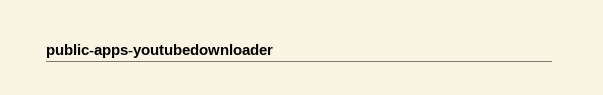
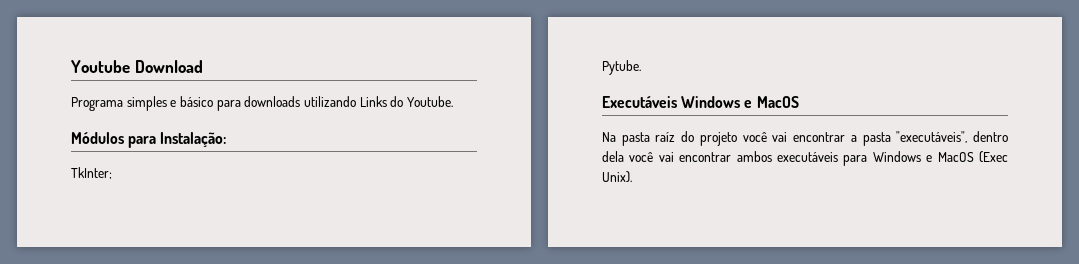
- public-apps-youtubedownloader
+ Youtube Download
+ Programa simples e básico para downloads utilizando Links do Youtube.
+ Módulos para Instalação:
+ TkInter;
+ Pytube.
+ Executáveis Windows e MacOS
+ Na pasta raíz do projeto você vai encontrar a pasta "executáveis", dentro dela você vai encontrar ambos executáveis para Windows e MacOS (Exec Unix).

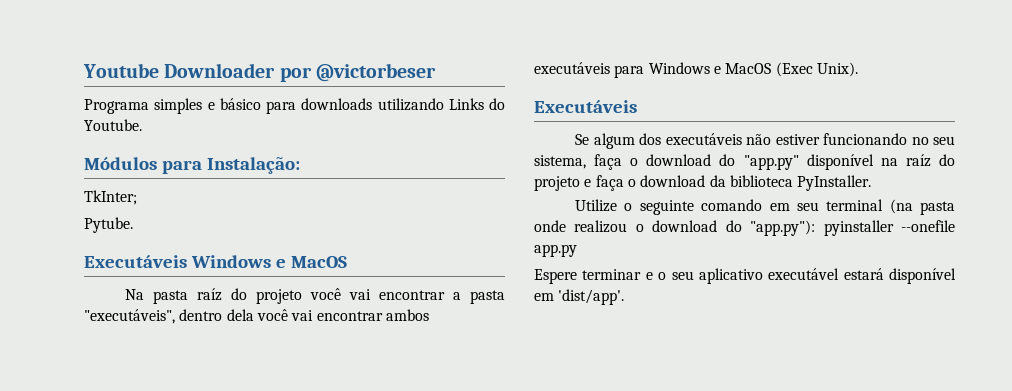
- Youtube Download
+ Youtube Downloader por @victorbeser
  Na pasta raíz do projeto você vai encontrar a pasta "executáveis", dentro dela você vai encontrar ambos executáveis para Windows e MacOS (Exec Unix).
+ Executáveis
+ Se algum dos executáveis não estiver funcionando no seu sistema, faça o download do "app.py" disponível na raíz do projeto e faça o download da biblioteca PyInstaller.
+ Utilize o seguinte comando em seu terminal (na pasta onde realizou o download do "app.py"): pyinstaller --onefile app.py
+ Espere terminar e o seu aplicativo executável estará disponível em 'dist/app'.

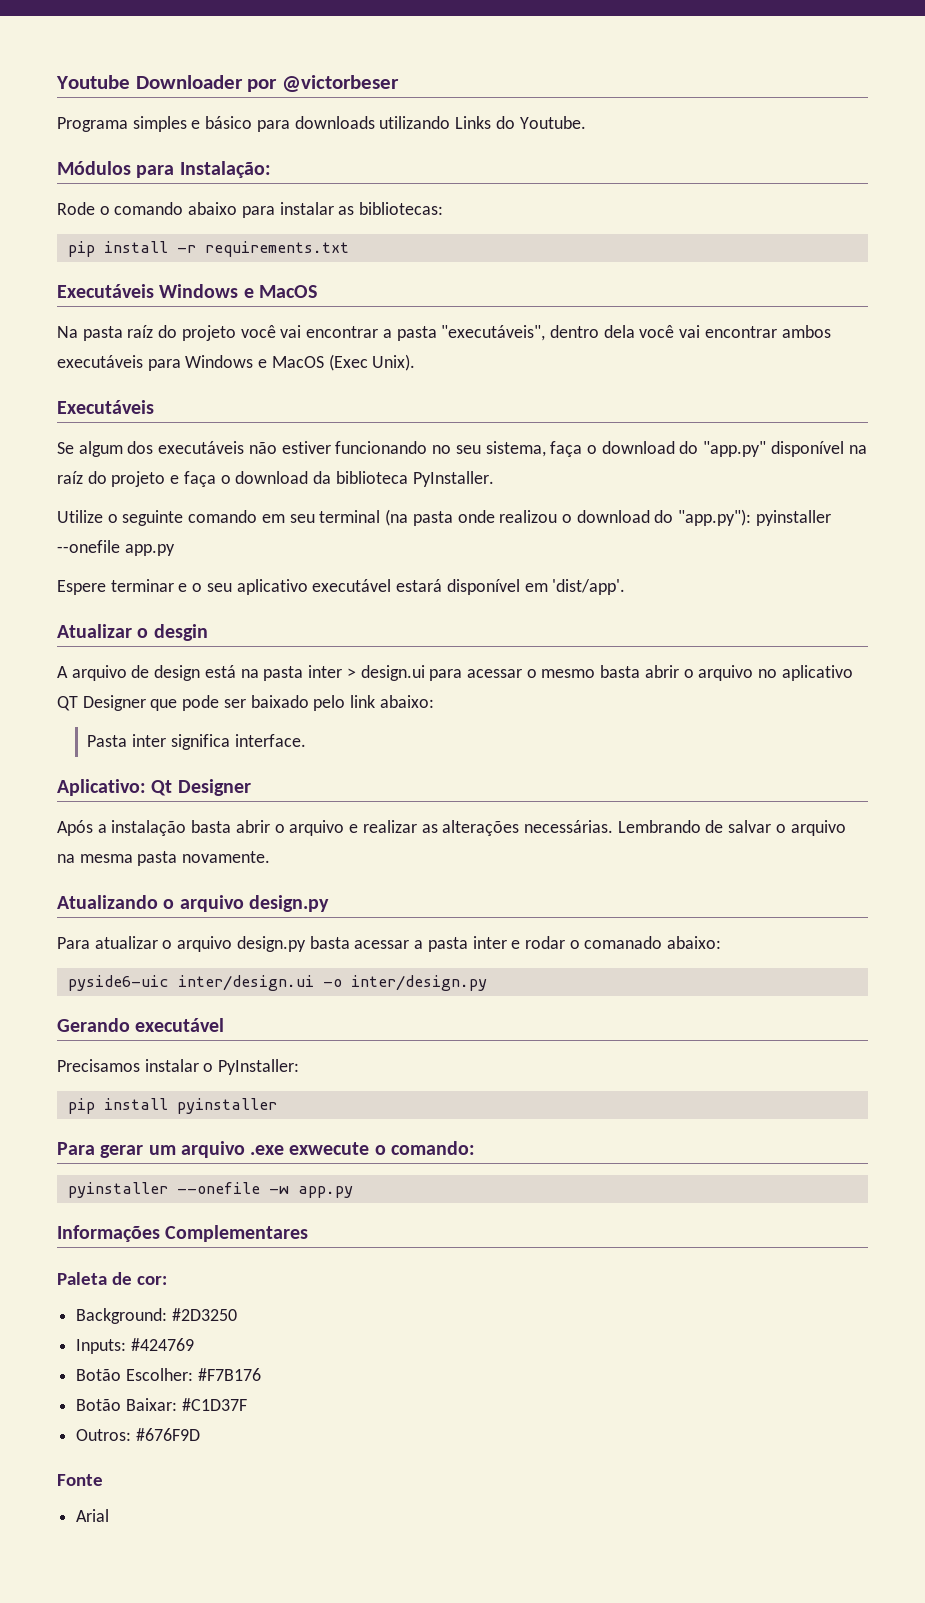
- TkInter;
- Pytube.
+ Rode o comando abaixo para instalar as bibliotecas:
+ pip install -r requirements.txt
+ Atualizar o desgin
+ A arquivo de design está na pasta inter > design.ui para acessar o mesmo basta abrir o arquivo no aplicativo QT Designer que pode ser baixado pelo link abaixo:
+ Pasta inter significa interface.
+ Aplicativo: Qt Designer
+ Após a instalação basta abrir o arquivo e realizar as alterações necessárias. Lembrando de salvar o arquivo na mesma pasta novamente.
+ Atualizando o arquivo design.py
+ Para atualizar o arquivo design.py basta acessar a pasta inter e rodar o comanado abaixo:
+ pyside6-uic inter/design.ui -o inter/design.py
+ Gerando executável
+ Precisamos instalar o PyInstaller:
+ pip install pyinstaller
+ Para gerar um arquivo .exe exwecute o comando:
+ pyinstaller --onefile -w app.py
+ Informações Complementares
+ Paleta de cor:
+ Background: #2D3250
+ Inputs: #424769
+ Botão Escolher: #F7B176
+ Botão Baixar: #C1D37F
+ Outros: #676F9D
+ Fonte
+ Arial

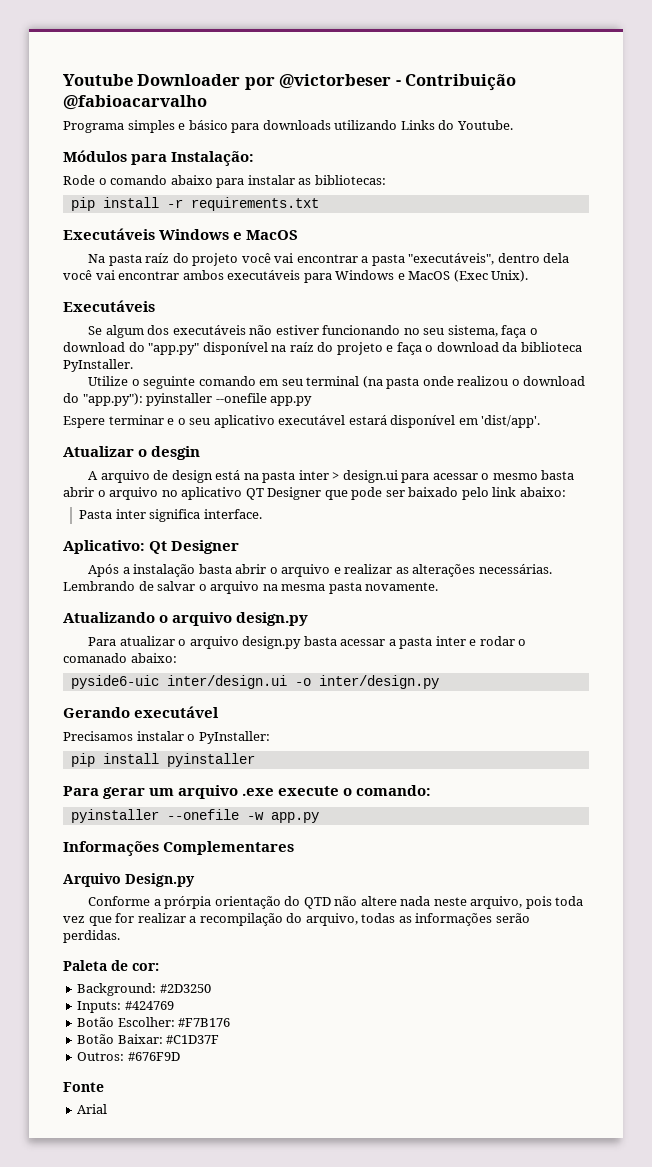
- Youtube Downloader por @victorbeser
+ Youtube Downloader por @victorbeser - Contribuição @fabioacarvalho
- Para gerar um arquivo .exe exwecute o comando:
+ Para gerar um arquivo .exe execute o comando:
+ Arquivo Design.py
+ Conforme a prórpia orientação do QTD não altere nada neste arquivo, pois toda vez que for realizar a recompilação do arquivo, todas as informações serão perdidas.

